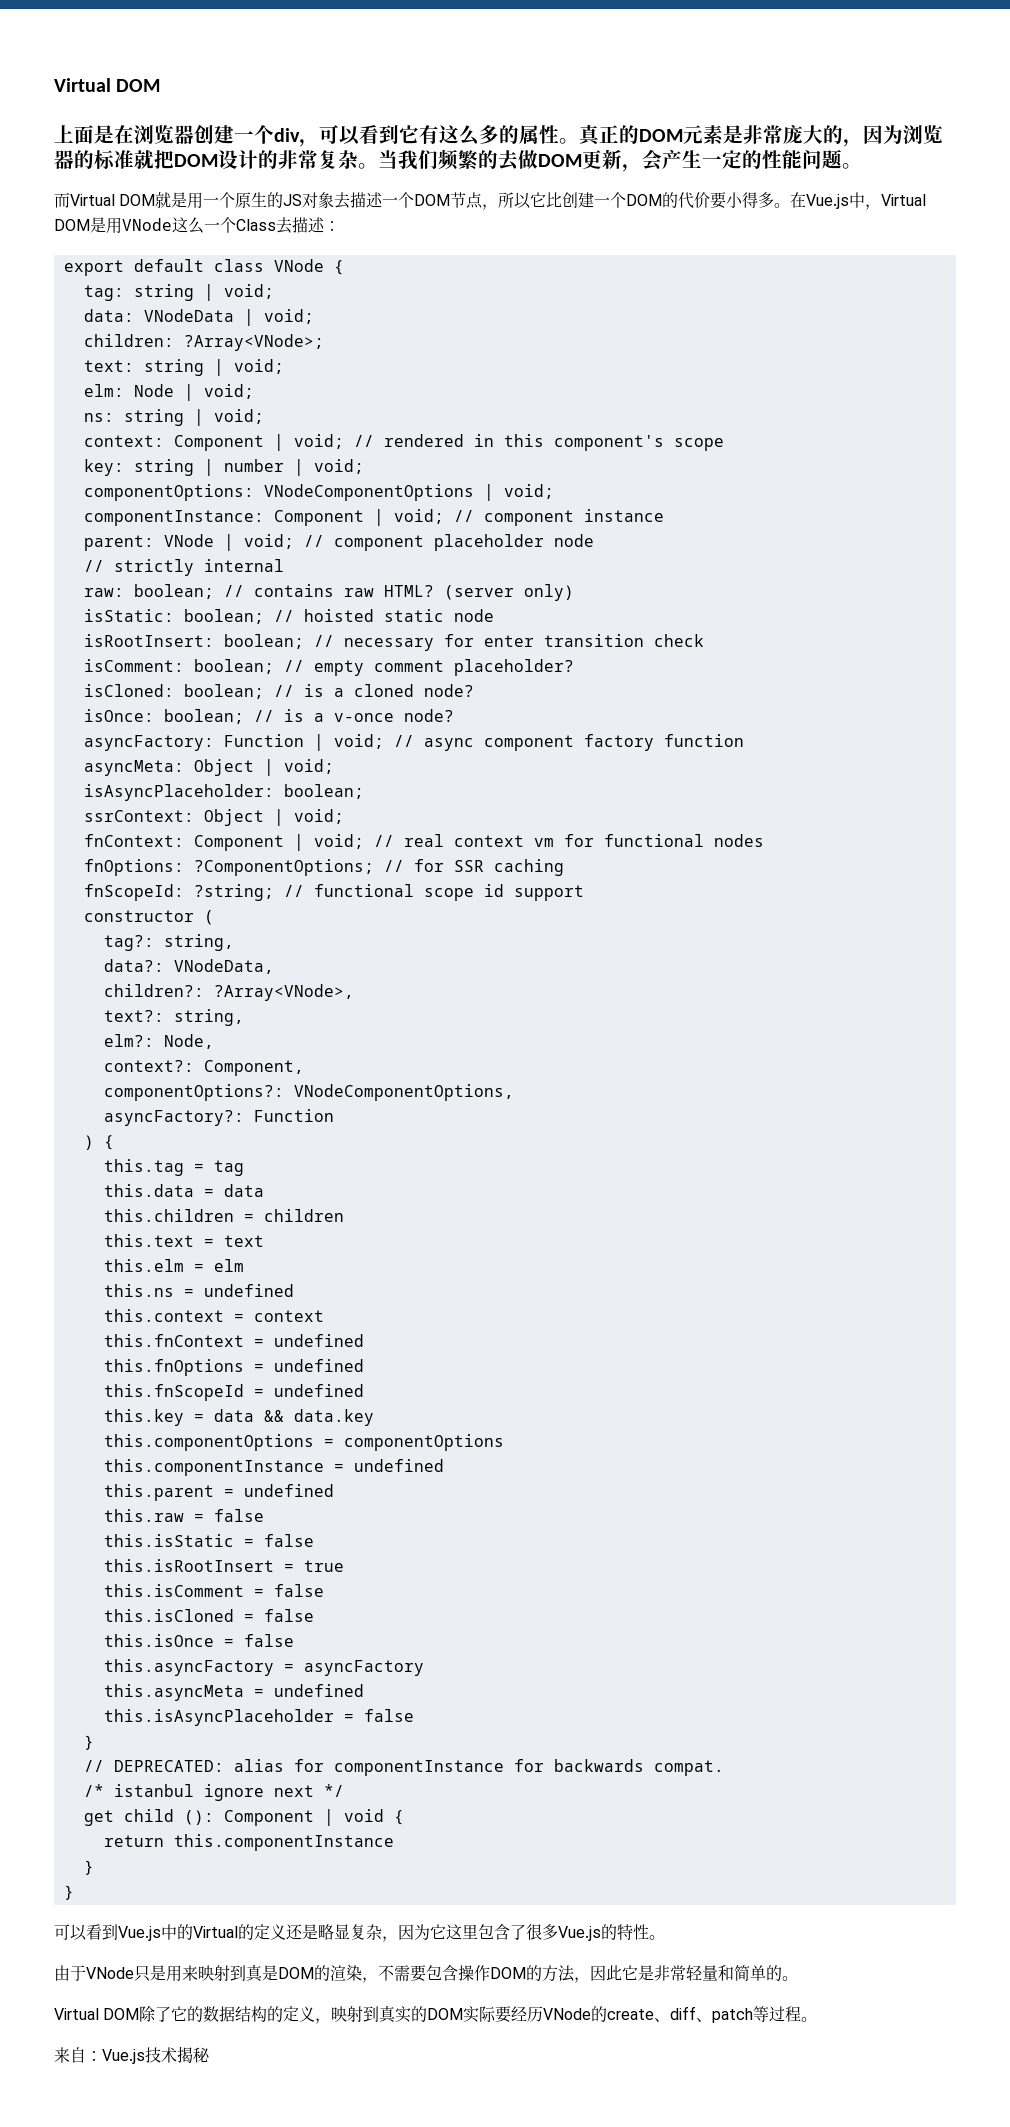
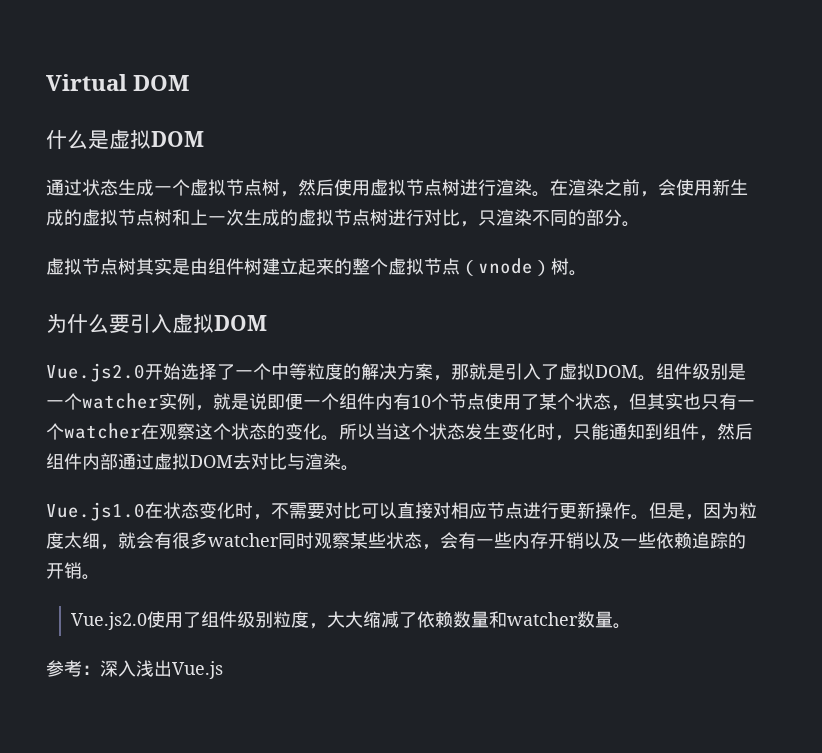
- 上面是在浏览器创建一个div，可以看到它有这么多的属性。真正的DOM元素是非常庞大的，因为浏览器的标准就把DOM设计的非常复杂。当我们频繁的去做DOM更新，会产生一定的性能问题。
- 而Virtual DOM就是用一个原生的JS对象去描述一个DOM节点，所以它比创建一个DOM的代价要小得多。在Vue.js中，Virtual DOM是用VNode这么一个Class去描述：
- export default class VNode {
- tag: string | void;
- data: VNodeData | void;
- children: ?Array<VNode>;
- text: string | void;
- elm: Node | void;
- ns: string | void;
- context: Component | void; // rendered in this component's scope
- key: string | number | void;
- componentOptions: VNodeComponentOptions | void;
- componentInstance: Component | void; // component instance
- parent: VNode | void; // component placeholder node
- // strictly internal
- raw: boolean; // contains raw HTML? (server only)
- isStatic: boolean; // hoisted static node
- isRootInsert: boolean; // necessary for enter transition check
- isComment: boolean; // empty comment placeholder?
- isCloned: boolean; // is a cloned node?
- isOnce: boolean; // is a v-once node?
- asyncFactory: Function | void; // async component factory function
- asyncMeta: Object | void;
- isAsyncPlaceholder: boolean;
- ssrContext: Object | void;
- fnContext: Component | void; // real context vm for functional nodes
- fnOptions: ?ComponentOptions; // for SSR caching
- fnScopeId: ?string; // functional scope id support
- constructor (
- tag?: string,
- data?: VNodeData,
- children?: ?Array<VNode>,
- text?: string,
- elm?: Node,
- context?: Component,
- componentOptions?: VNodeComponentOptions,
- asyncFactory?: Function
- ) {
- this.tag = tag
- this.data = data
- this.children = children
- this.text = text
- this.elm = elm
- this.ns = undefined
- this.context = context
- this.fnContext = undefined
- this.fnOptions = undefined
- this.fnScopeId = undefined
- this.key = data && data.key
- this.componentOptions = componentOptions
- this.componentInstance = undefined
- this.parent = undefined
- this.raw = false
- this.isStatic = false
- this.isRootInsert = true
- this.isComment = false
- this.isCloned = false
- this.isOnce = false
- this.asyncFactory = asyncFactory
- this.asyncMeta = undefined
- this.isAsyncPlaceholder = false
- }
- // DEPRECATED: alias for componentInstance for backwards compat.
- /* istanbul ignore next */
- get child (): Component | void {
- return this.componentInstance
- }
- }
- 可以看到Vue.js中的Virtual的定义还是略显复杂，因为它这里包含了很多Vue.js的特性。
- 由于VNode只是用来映射到真是DOM的渲染，不需要包含操作DOM的方法，因此它是非常轻量和简单的。
- Virtual DOM除了它的数据结构的定义，映射到真实的DOM实际要经历VNode的create、diff、patch等过程。
- 来自：Vue.js技术揭秘
+ 什么是虚拟DOM
+ 通过状态生成一个虚拟节点树，然后使用虚拟节点树进行渲染。在渲染之前，会使用新生成的虚拟节点树和上一次生成的虚拟节点树进行对比，只渲染不同的部分。
+ 虚拟节点树其实是由组件树建立起来的整个虚拟节点（vnode）树。
+ 为什么要引入虚拟DOM
+ Vue.js2.0开始选择了一个中等粒度的解决方案，那就是引入了虚拟DOM。组件级别是一个watcher实例，就是说即便一个组件内有10个节点使用了某个状态，但其实也只有一个watcher在观察这个状态的变化。所以当这个状态发生变化时，只能通知到组件，然后组件内部通过虚拟DOM去对比与渲染。
+ Vue.js1.0在状态变化时，不需要对比可以直接对相应节点进行更新操作。但是，因为粒度太细，就会有很多watcher同时观察某些状态，会有一些内存开销以及一些依赖追踪的开销。
+ Vue.js2.0使用了组件级别粒度，大大缩减了依赖数量和watcher数量。
+ 参考：深入浅出Vue.js

